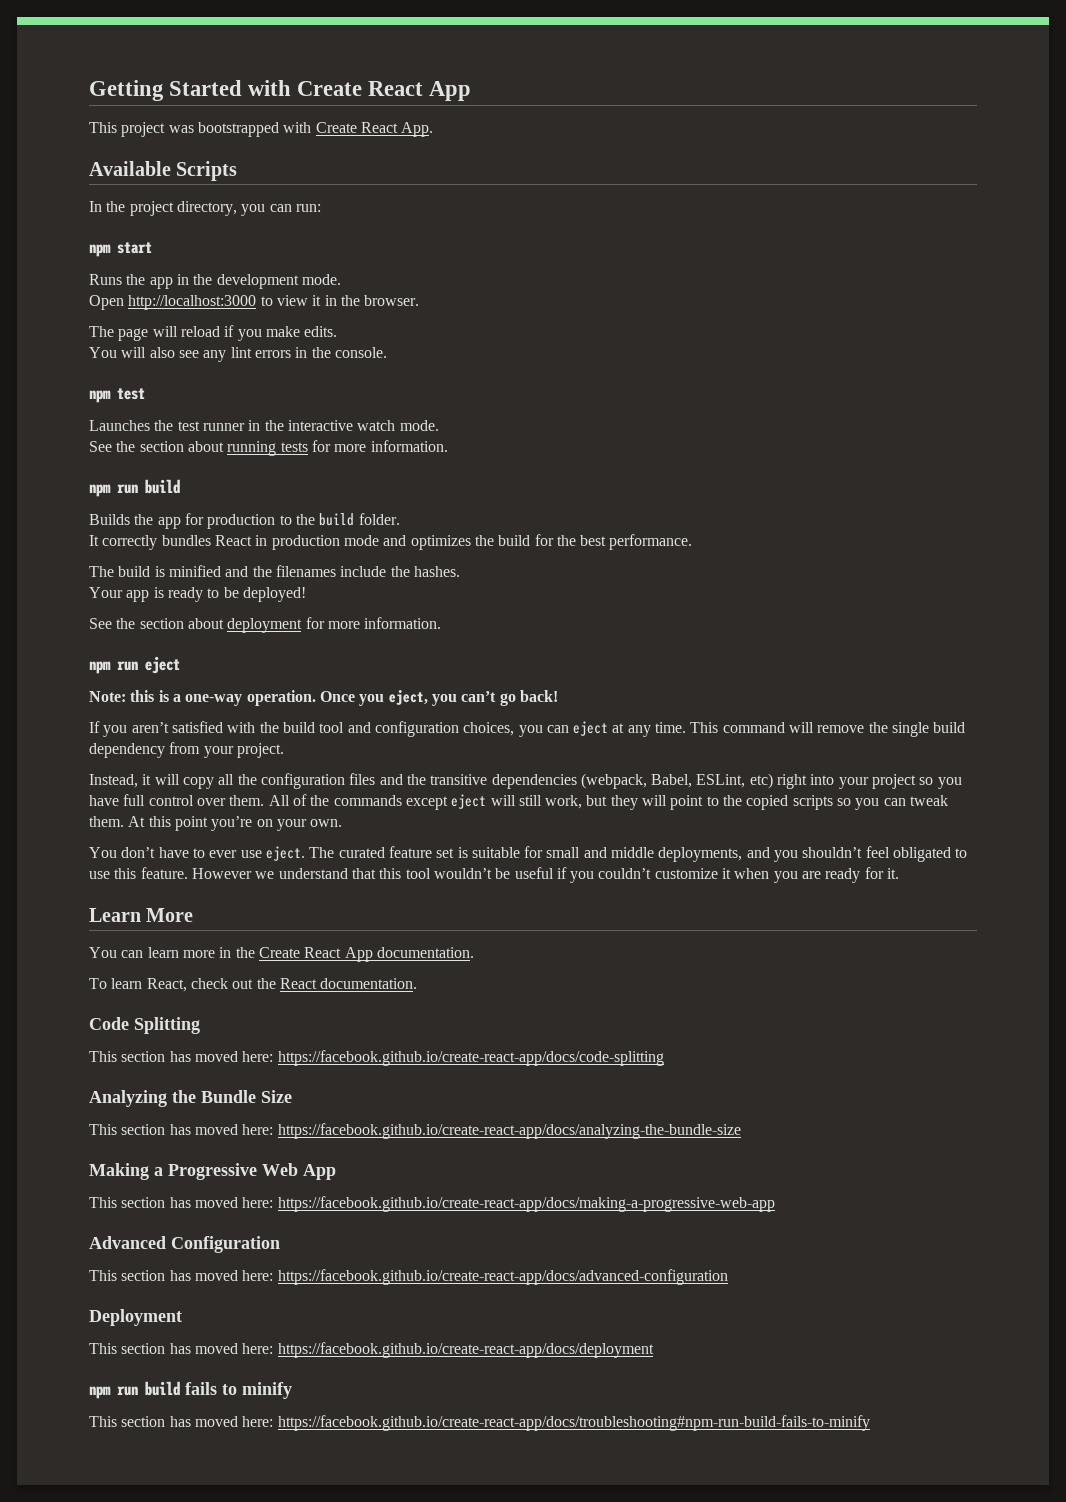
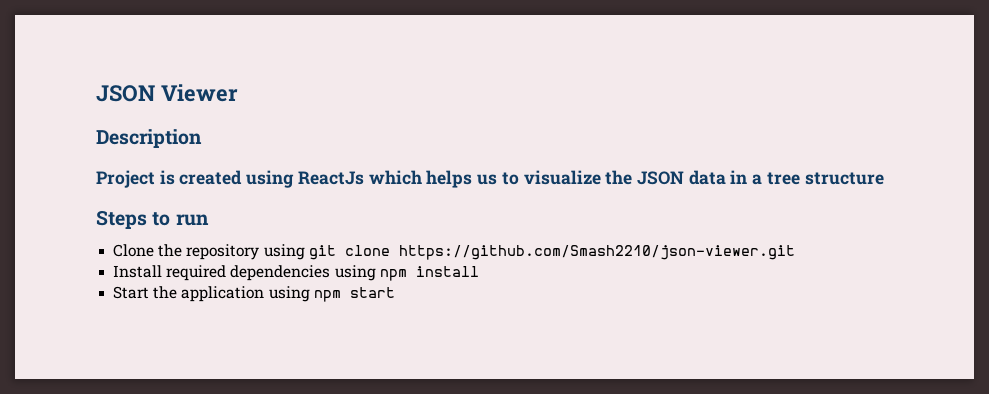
- Getting Started with Create React App
- This project was bootstrapped with Create React App.
- Available Scripts
- In the project directory, you can run:
- npm start
- Runs the app in the development mode.
- Open http://localhost:3000 to view it in the browser.
- The page will reload if you make edits.
- You will also see any lint errors in the console.
- npm test
- Launches the test runner in the interactive watch mode.
- See the section about running tests for more information.
- npm run build
- Builds the app for production to the build folder.
- It correctly bundles React in production mode and optimizes the build for the best performance.
- The build is minified and the filenames include the hashes.
- Your app is ready to be deployed!
- See the section about deployment for more information.
- npm run eject
- Note: this is a one-way operation. Once you eject, you can’t go back!
- If you aren’t satisfied with the build tool and configuration choices, you can eject at any time. This command will remove the single build dependency from your project.
- Instead, it will copy all the configuration files and the transitive dependencies (webpack, Babel, ESLint, etc) right into your project so you have full control over them. All of the commands except eject will still work, but they will point to the copied scripts so you can tweak them. At this point you’re on your own.
- You don’t have to ever use eject. The curated feature set is suitable for small and middle deployments, and you shouldn’t feel obligated to use this feature. However we understand that this tool wouldn’t be useful if you couldn’t customize it when you are ready for it.
- Learn More
- You can learn more in the Create React App documentation.
- To learn React, check out the React documentation.
- Code Splitting
- This section has moved here: https://facebook.github.io/create-react-app/docs/code-splitting
- Analyzing the Bundle Size
- This section has moved here: https://facebook.github.io/create-react-app/docs/analyzing-the-bundle-size
- Making a Progressive Web App
- This section has moved here: https://facebook.github.io/create-react-app/docs/making-a-progressive-web-app
- Advanced Configuration
- This section has moved here: https://facebook.github.io/create-react-app/docs/advanced-configuration
- Deployment
- This section has moved here: https://facebook.github.io/create-react-app/docs/deployment
- npm run build fails to minify
- This section has moved here: https://facebook.github.io/create-react-app/docs/troubleshooting#npm-run-build-fails-to-minify
+ JSON Viewer
+ Description
+ Project is created using ReactJs which helps us to visualize the JSON data in a tree structure
+ Steps to run
+ Clone the repository using git clone https://github.com/Smash2210/json-viewer.git
+ Install required dependencies using npm install
+ Start the application using npm start

